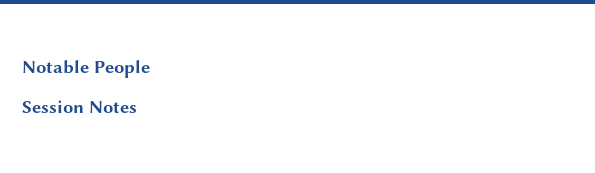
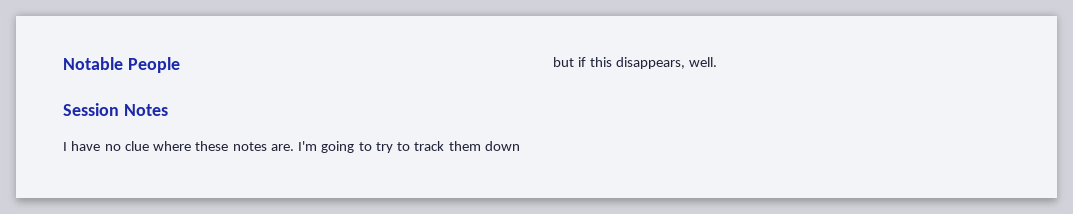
+ I have no clue where these notes are. I'm going to try to track them down but if this disappears, well.

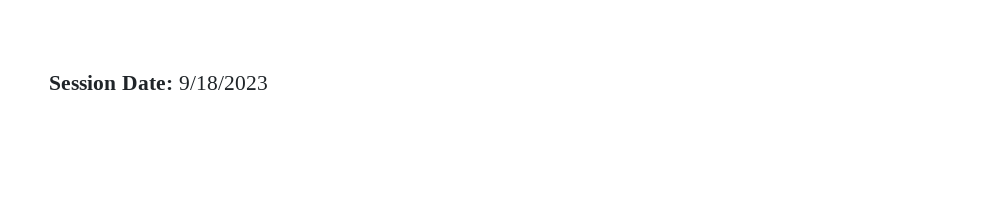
- Notable People
- Session Notes
- I have no clue where these notes are. I'm going to try to track them down but if this disappears, well.
+ Session Date: 9/18/2023

